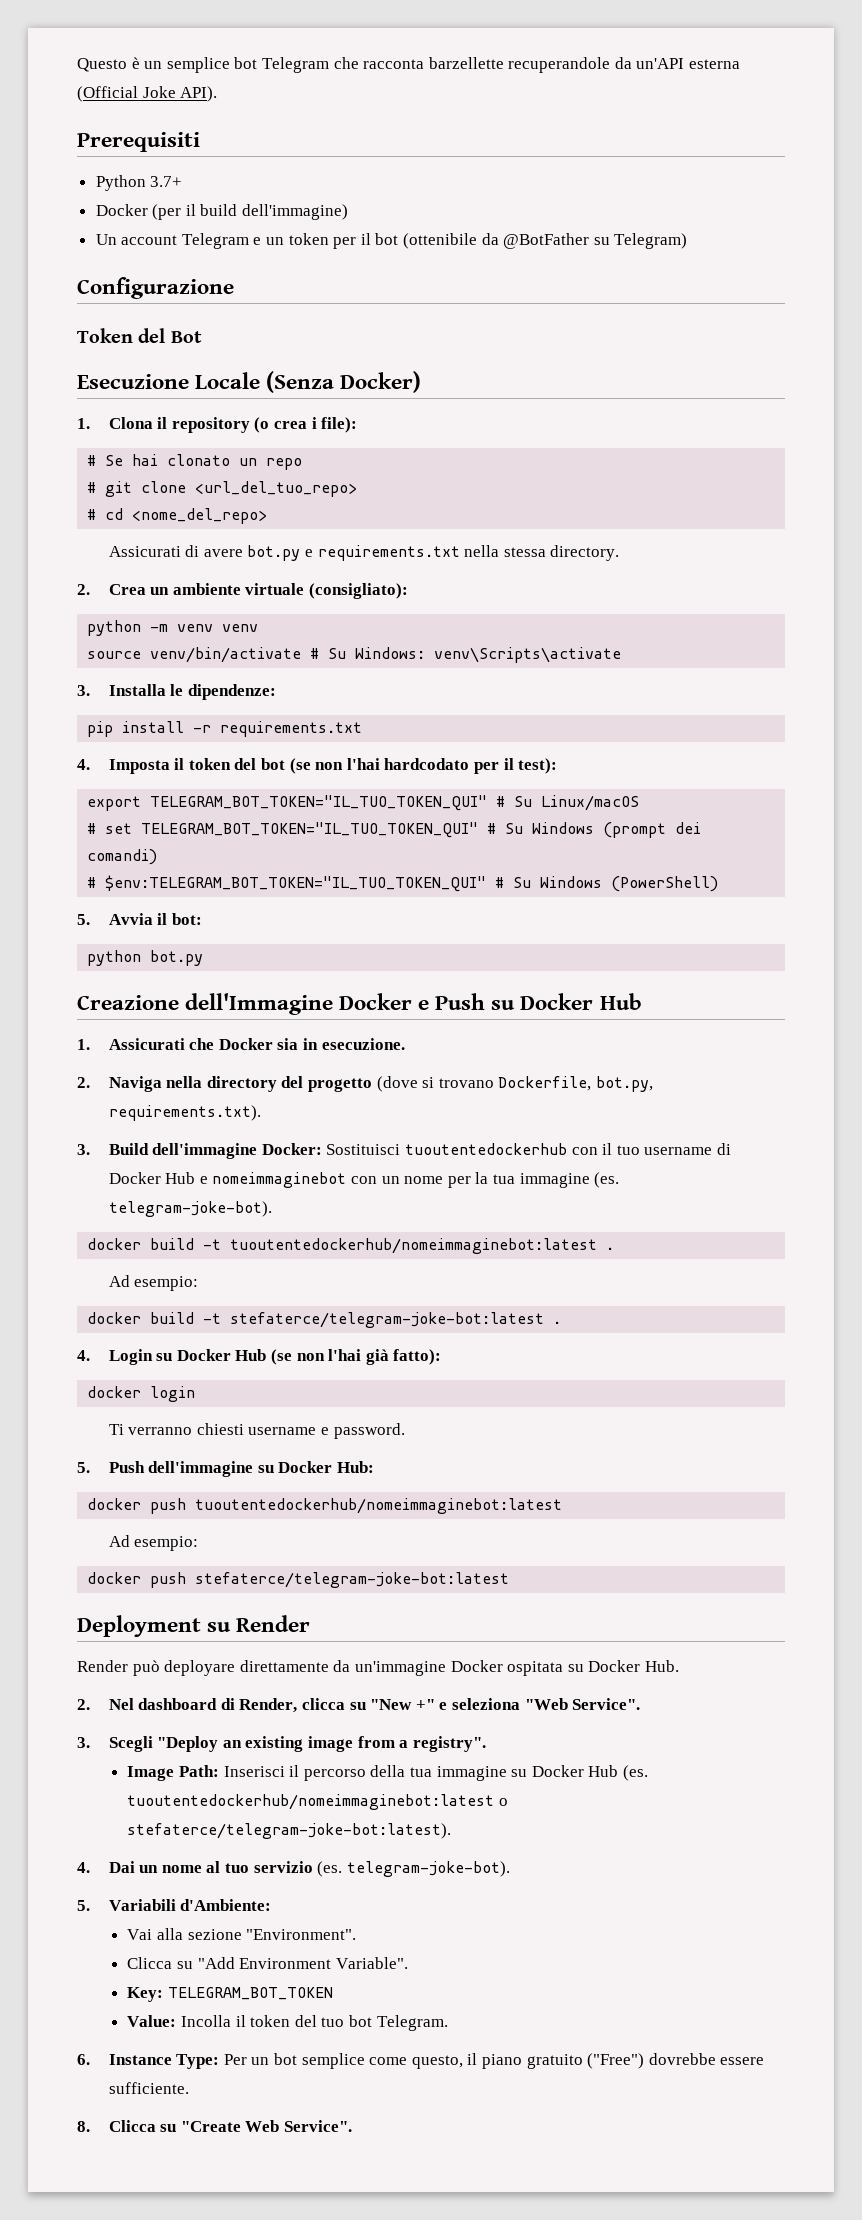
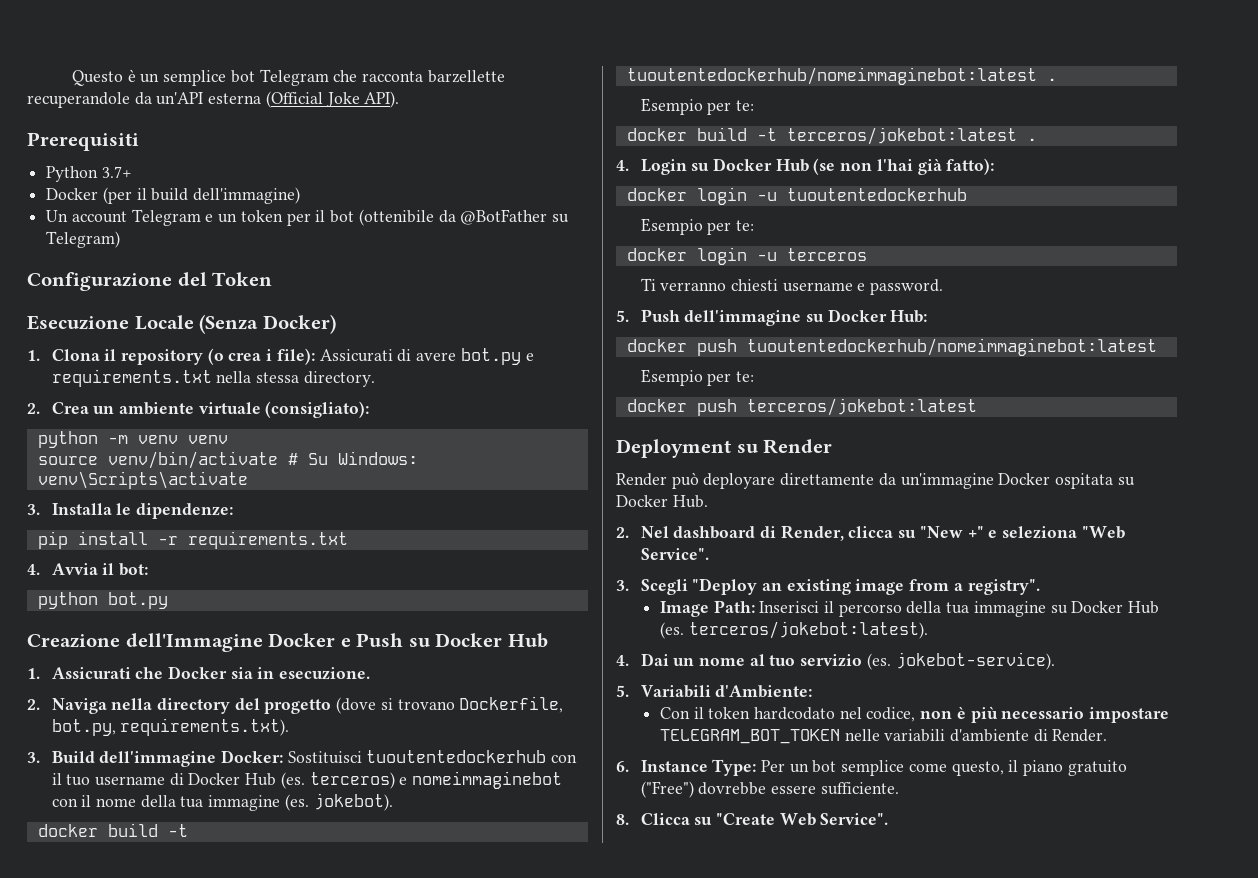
- Configurazione
- Token del Bot
+ Configurazione del Token
- 1. Clona il repository (o crea i file):
- # Se hai clonato un repo
- # git clone <url_del_tuo_repo>
- # cd <nome_del_repo>
- Assicurati di avere bot.py e requirements.txt nella stessa directory.
+ 1. Clona il repository (o crea i file): Assicurati di avere bot.py e requirements.txt nella stessa directory.
- 4. Imposta il token del bot (se non l'hai hardcodato per il test):
- export TELEGRAM_BOT_TOKEN="IL_TUO_TOKEN_QUI" # Su Linux/macOS
- # set TELEGRAM_BOT_TOKEN="IL_TUO_TOKEN_QUI" # Su Windows (prompt dei comandi)
- # $env:TELEGRAM_BOT_TOKEN="IL_TUO_TOKEN_QUI" # Su Windows (PowerShell)
- 5. Avvia il bot:
+ 4. Avvia il bot:
- 3. Build dell'immagine Docker: Sostituisci tuoutentedockerhub con il tuo username di Docker Hub e nomeimmaginebot con un nome per la tua immagine (es. telegram-joke-bot).
+ 3. Build dell'immagine Docker: Sostituisci tuoutentedockerhub con il tuo username di Docker Hub (es. terceros) e nomeimmaginebot con il nome della tua immagine (es. jokebot).
  docker build -t tuoutentedockerhub/nomeimmaginebot:latest .
- Ad esempio:
- docker build -t stefaterce/telegram-joke-bot:latest .
+ Esempio per te:
+ docker build -t terceros/jokebot:latest .
- docker login
+ docker login -u tuoutentedockerhub
+ Esempio per te:
+ docker login -u terceros
  docker push tuoutentedockerhub/nomeimmaginebot:latest
- Ad esempio:
- docker push stefaterce/telegram-joke-bot:latest
+ Esempio per te:
+ docker push terceros/jokebot:latest
- Image Path: Inserisci il percorso della tua immagine su Docker Hub (es. tuoutentedockerhub/nomeimmaginebot:latest o stefaterce/telegram-joke-bot:latest).
+ Image Path: Inserisci il percorso della tua immagine su Docker Hub (es. terceros/jokebot:latest).
- 4. Dai un nome al tuo servizio (es. telegram-joke-bot).
+ 4. Dai un nome al tuo servizio (es. jokebot-service).
- Vai alla sezione "Environment".
- Clicca su "Add Environment Variable".
- Key: TELEGRAM_BOT_TOKEN
- Value: Incolla il token del tuo bot Telegram.
+ Con il token hardcodato nel codice, non è più necessario impostare TELEGRAM_BOT_TOKEN nelle variabili d'ambiente di Render.

